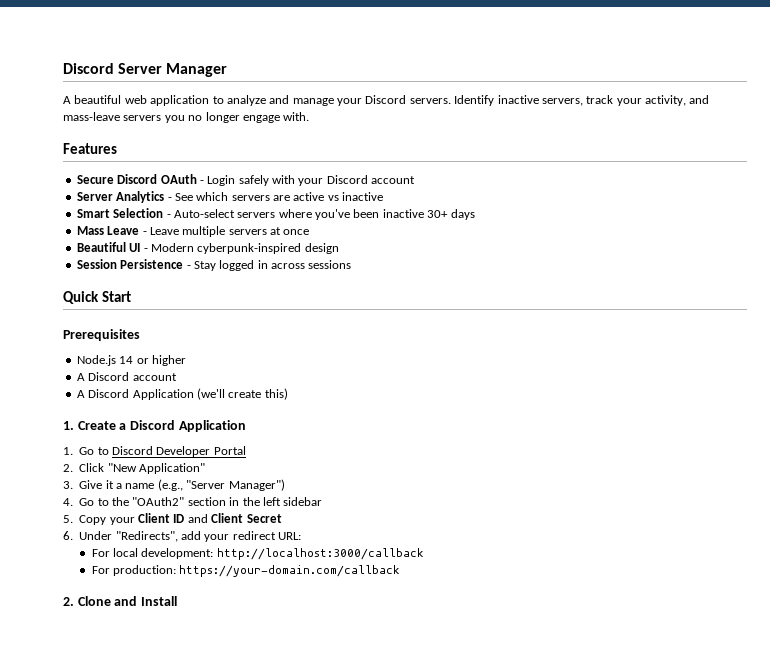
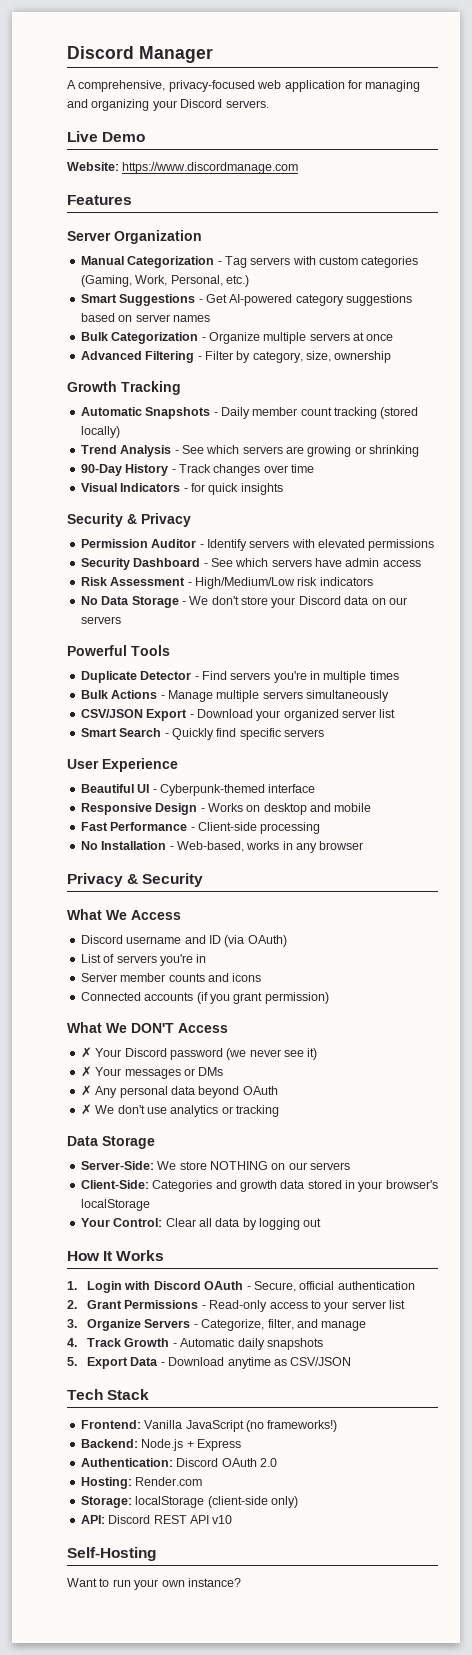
- Discord Server Manager
+ Discord Manager
- A beautiful web application to analyze and manage your Discord servers. Identify inactive servers, track your activity, and mass-leave servers you no longer engage with.
+ A comprehensive, privacy-focused web application for managing and organizing your Discord servers.
+ Live Demo
+ Website: https://www.discordmanage.com
  Features
- Secure Discord OAuth - Login safely with your Discord account
- Server Analytics - See which servers are active vs inactive
- Smart Selection - Auto-select servers where you've been inactive 30+ days
- Mass Leave - Leave multiple servers at once
- Beautiful UI - Modern cyberpunk-inspired design
- Session Persistence - Stay logged in across sessions
- Quick Start
- Prerequisites
- Node.js 14 or higher
- A Discord account
- A Discord Application (we'll create this)
- 1. Create a Discord Application
- 1. Go to Discord Developer Portal
- 2. Click "New Application"
- 3. Give it a name (e.g., "Server Manager")
- 4. Go to the "OAuth2" section in the left sidebar
- 5. Copy your Client ID and Client Secret
- 6. Under "Redirects", add your redirect URL:
- For local development: http://localhost:3000/callback
- For production: https://your-domain.com/callback
- 2. Clone and Install
+ Server Organization
+ Manual Categorization - Tag servers with custom categories (Gaming, Work, Personal, etc.)
+ Smart Suggestions - Get AI-powered category suggestions based on server names
+ Bulk Categorization - Organize multiple servers at once
+ Advanced Filtering - Filter by category, size, ownership
+ Growth Tracking
+ Automatic Snapshots - Daily member count tracking (stored locally)
+ Trend Analysis - See which servers are growing or shrinking
+ 90-Day History - Track changes over time
+ Visual Indicators - for quick insights
+ Security & Privacy
+ Permission Auditor - Identify servers with elevated permissions
+ Security Dashboard - See which servers have admin access
+ Risk Assessment - High/Medium/Low risk indicators
+ No Data Storage - We don't store your Discord data on our servers
+ Powerful Tools
+ Duplicate Detector - Find servers you're in multiple times
+ Bulk Actions - Manage multiple servers simultaneously
+ CSV/JSON Export - Download your organized server list
+ Smart Search - Quickly find specific servers
+ User Experience
+ Beautiful UI - Cyberpunk-themed interface
+ Responsive Design - Works on desktop and mobile
+ Fast Performance - Client-side processing
+ No Installation - Web-based, works in any browser
+ Privacy & Security
+ What We Access
+ Discord username and ID (via OAuth)
+ List of servers you're in
+ Server member counts and icons
+ Connected accounts (if you grant permission)
+ What We DON'T Access
+ ✗ Your Discord password (we never see it)
+ ✗ Your messages or DMs
+ ✗ Any personal data beyond OAuth
+ ✗ We don't use analytics or tracking
+ Data Storage
+ Server-Side: We store NOTHING on our servers
+ Client-Side: Categories and growth data stored in your browser's localStorage
+ Your Control: Clear all data by logging out
+ How It Works
+ 1. Login with Discord OAuth - Secure, official authentication
+ 2. Grant Permissions - Read-only access to your server list
+ 3. Organize Servers - Categorize, filter, and manage
+ 4. Track Growth - Automatic daily snapshots
+ 5. Export Data - Download anytime as CSV/JSON
+ Tech Stack
+ Frontend: Vanilla JavaScript (no frameworks!)
+ Backend: Node.js + Express
+ Authentication: Discord OAuth 2.0
+ Hosting: Render.com
+ Storage: localStorage (client-side only)
+ API: Discord REST API v10
+ Self-Hosting
+ Want to run your own instance?

